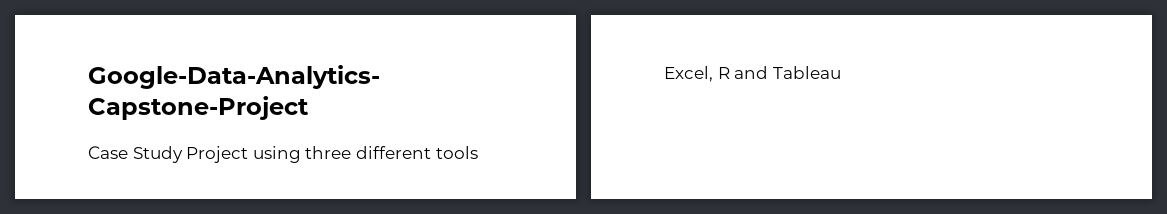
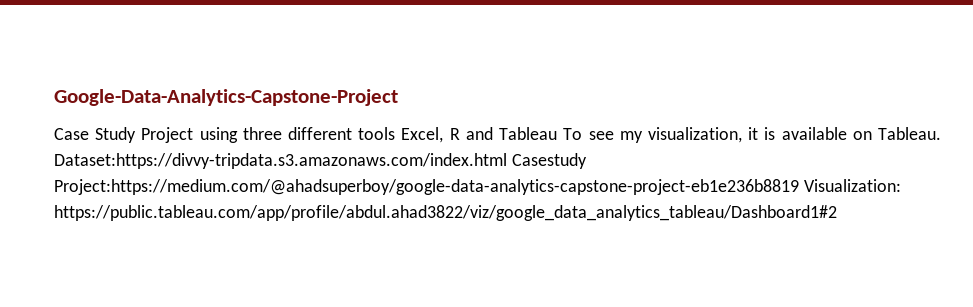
- Case Study Project using three different tools Excel, R and Tableau
+ Case Study Project using three different tools Excel, R and Tableau To see my visualization, it is available on Tableau. Dataset:https://divvy-tripdata.s3.amazonaws.com/index.html Casestudy Project:https://medium.com/@ahadsuperboy/google-data-analytics-capstone-project-eb1e236b8819 Visualization: https://public.tableau.com/app/profile/abdul.ahad3822/viz/google_data_analytics_tableau/Dashboard1#2

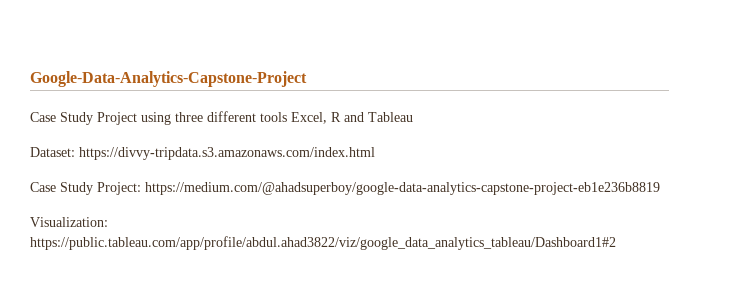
- Case Study Project using three different tools Excel, R and Tableau To see my visualization, it is available on Tableau. Dataset:https://divvy-tripdata.s3.amazonaws.com/index.html Casestudy Project:https://medium.com/@ahadsuperboy/google-data-analytics-capstone-project-eb1e236b8819 Visualization: https://public.tableau.com/app/profile/abdul.ahad3822/viz/google_data_analytics_tableau/Dashboard1#2
+ Case Study Project using three different tools Excel, R and Tableau
+ Dataset: https://divvy-tripdata.s3.amazonaws.com/index.html
+ Case Study Project: https://medium.com/@ahadsuperboy/google-data-analytics-capstone-project-eb1e236b8819
+ Visualization: https://public.tableau.com/app/profile/abdul.ahad3822/viz/google_data_analytics_tableau/Dashboard1#2

